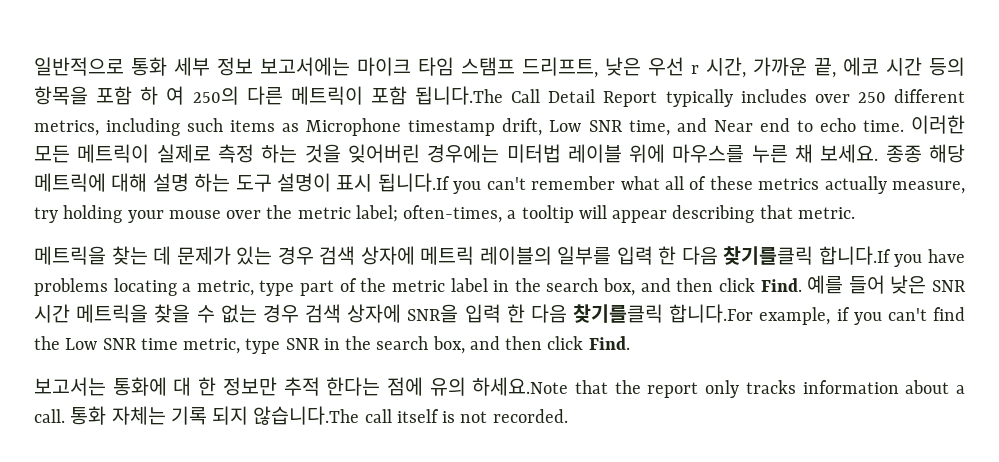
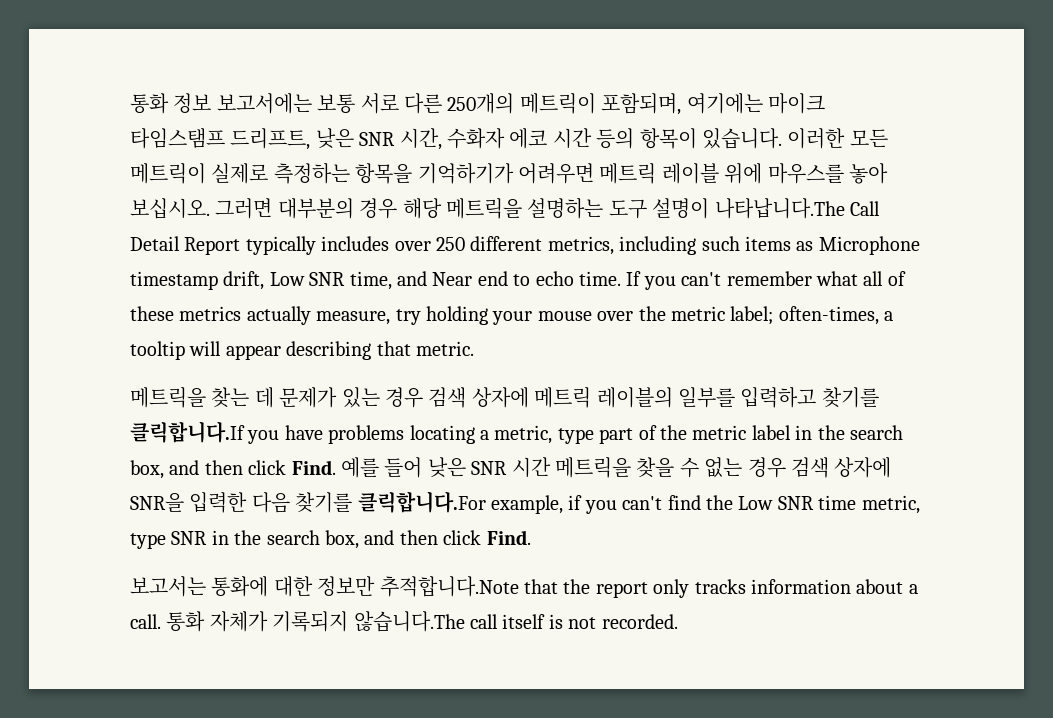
- 일반적으로 통화 세부 정보 보고서에는 마이크 타임 스탬프 드리프트, 낮은 우선 r 시간, 가까운 끝, 에코 시간 등의 항목을 포함 하 여 250의 다른 메트릭이 포함 됩니다.The Call Detail Report typically includes over 250 different metrics, including such items as Microphone timestamp drift, Low SNR time, and Near end to echo time.
+ 통화 정보 보고서에는 보통 서로 다른 250개의 메트릭이 포함되며, 여기에는 마이크 타임스탬프 드리프트, 낮은 SNR 시간, 수화자 에코 시간 등의 항목이 있습니다. 이러한 모든 메트릭이 실제로 측정하는 항목을 기억하기가 어려우면 메트릭 레이블 위에 마우스를 놓아 보십시오. 그러면 대부분의 경우 해당 메트릭을 설명하는 도구 설명이 나타납니다.The Call Detail Report typically includes over 250 different metrics, including such items as Microphone timestamp drift, Low SNR time, and Near end to echo time.
- 이러한 모든 메트릭이 실제로 측정 하는 것을 잊어버린 경우에는 미터법 레이블 위에 마우스를 누른 채 보세요. 종종 해당 메트릭에 대해 설명 하는 도구 설명이 표시 됩니다.If you can't remember what all of these metrics actually measure, try holding your mouse over the metric label; often-times, a tooltip will appear describing that metric.
+ If you can't remember what all of these metrics actually measure, try holding your mouse over the metric label; often-times, a tooltip will appear describing that metric.
- 메트릭을 찾는 데 문제가 있는 경우 검색 상자에 메트릭 레이블의 일부를 입력 한 다음 찾기를클릭 합니다.If you have problems locating a metric, type part of the metric label in the search box, and then click Find.
+ 메트릭을 찾는 데 문제가 있는 경우 검색 상자에 메트릭 레이블의 일부를 입력하고 찾기를 클릭합니다.If you have problems locating a metric, type part of the metric label in the search box, and then click Find.
- 예를 들어 낮은 SNR 시간 메트릭을 찾을 수 없는 경우 검색 상자에 SNR을 입력 한 다음 찾기를클릭 합니다.For example, if you can't find the Low SNR time metric, type SNR in the search box, and then click Find.
+ 예를 들어 낮은 SNR 시간 메트릭을 찾을 수 없는 경우 검색 상자에 SNR을 입력한 다음 찾기를 클릭합니다.For example, if you can't find the Low SNR time metric, type SNR in the search box, and then click Find.
- 보고서는 통화에 대 한 정보만 추적 한다는 점에 유의 하세요.Note that the report only tracks information about a call.
+ 보고서는 통화에 대한 정보만 추적합니다.Note that the report only tracks information about a call.
- 통화 자체는 기록 되지 않습니다.The call itself is not recorded.
+ 통화 자체가 기록되지 않습니다.The call itself is not recorded.

